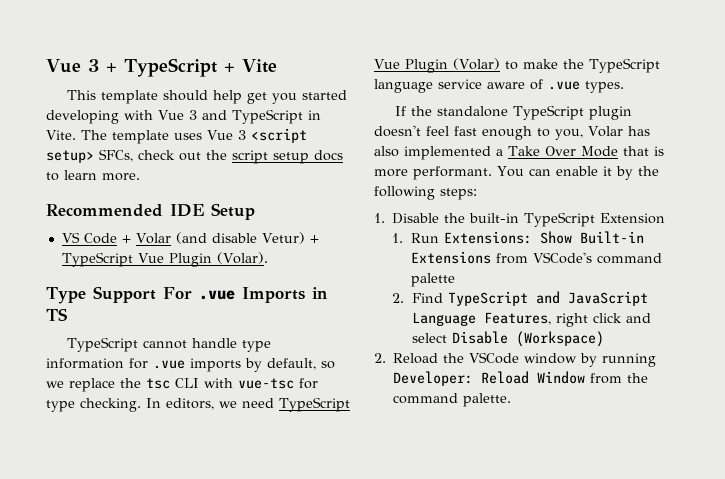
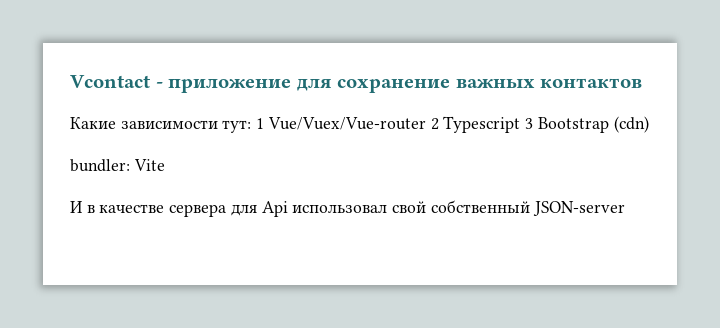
- Vue 3 + TypeScript + Vite
- This template should help get you started developing with Vue 3 and TypeScript in Vite. The template uses Vue 3 <script setup> SFCs, check out the script setup docs to learn more.
- Recommended IDE Setup
- VS Code + Volar (and disable Vetur) + TypeScript Vue Plugin (Volar).
- Type Support For .vue Imports in TS
- TypeScript cannot handle type information for .vue imports by default, so we replace the tsc CLI with vue-tsc for type checking. In editors, we need TypeScript Vue Plugin (Volar) to make the TypeScript language service aware of .vue types.
- If the standalone TypeScript plugin doesn't feel fast enough to you, Volar has also implemented a Take Over Mode that is more performant. You can enable it by the following steps:
- 1. Disable the built-in TypeScript Extension
- 1. Run Extensions: Show Built-in Extensions from VSCode's command palette
- 2. Find TypeScript and JavaScript Language Features, right click and select Disable (Workspace)
- 2. Reload the VSCode window by running Developer: Reload Window from the command palette.
+ Vcontact - приложение для сохранение важных контактов
+ Какие зависимости тут: 1 Vue/Vuex/Vue-router 2 Typescript 3 Bootstrap (cdn)
+ bundler: Vite
+ И в качестве сервера для Api использовал свой собственный JSON-server

